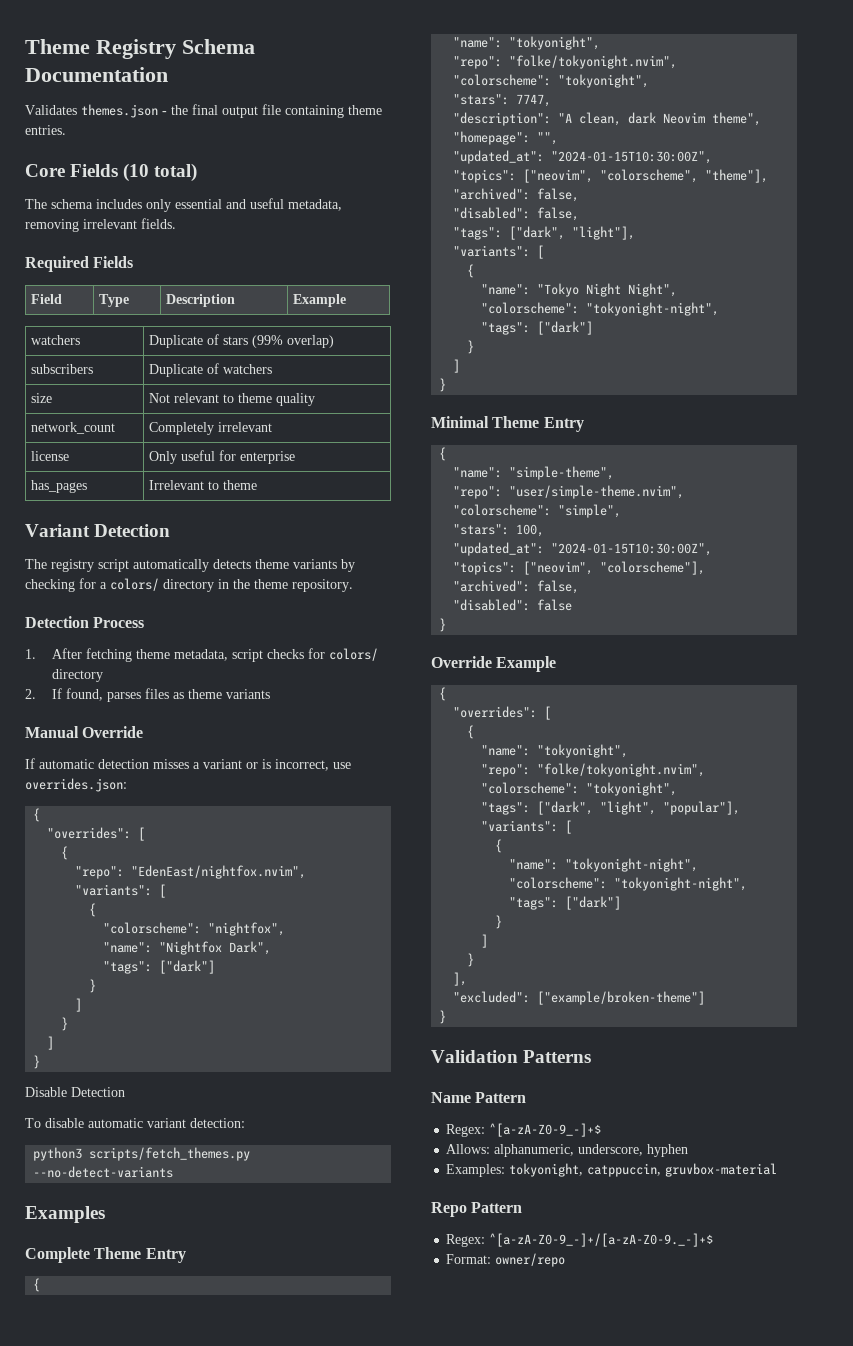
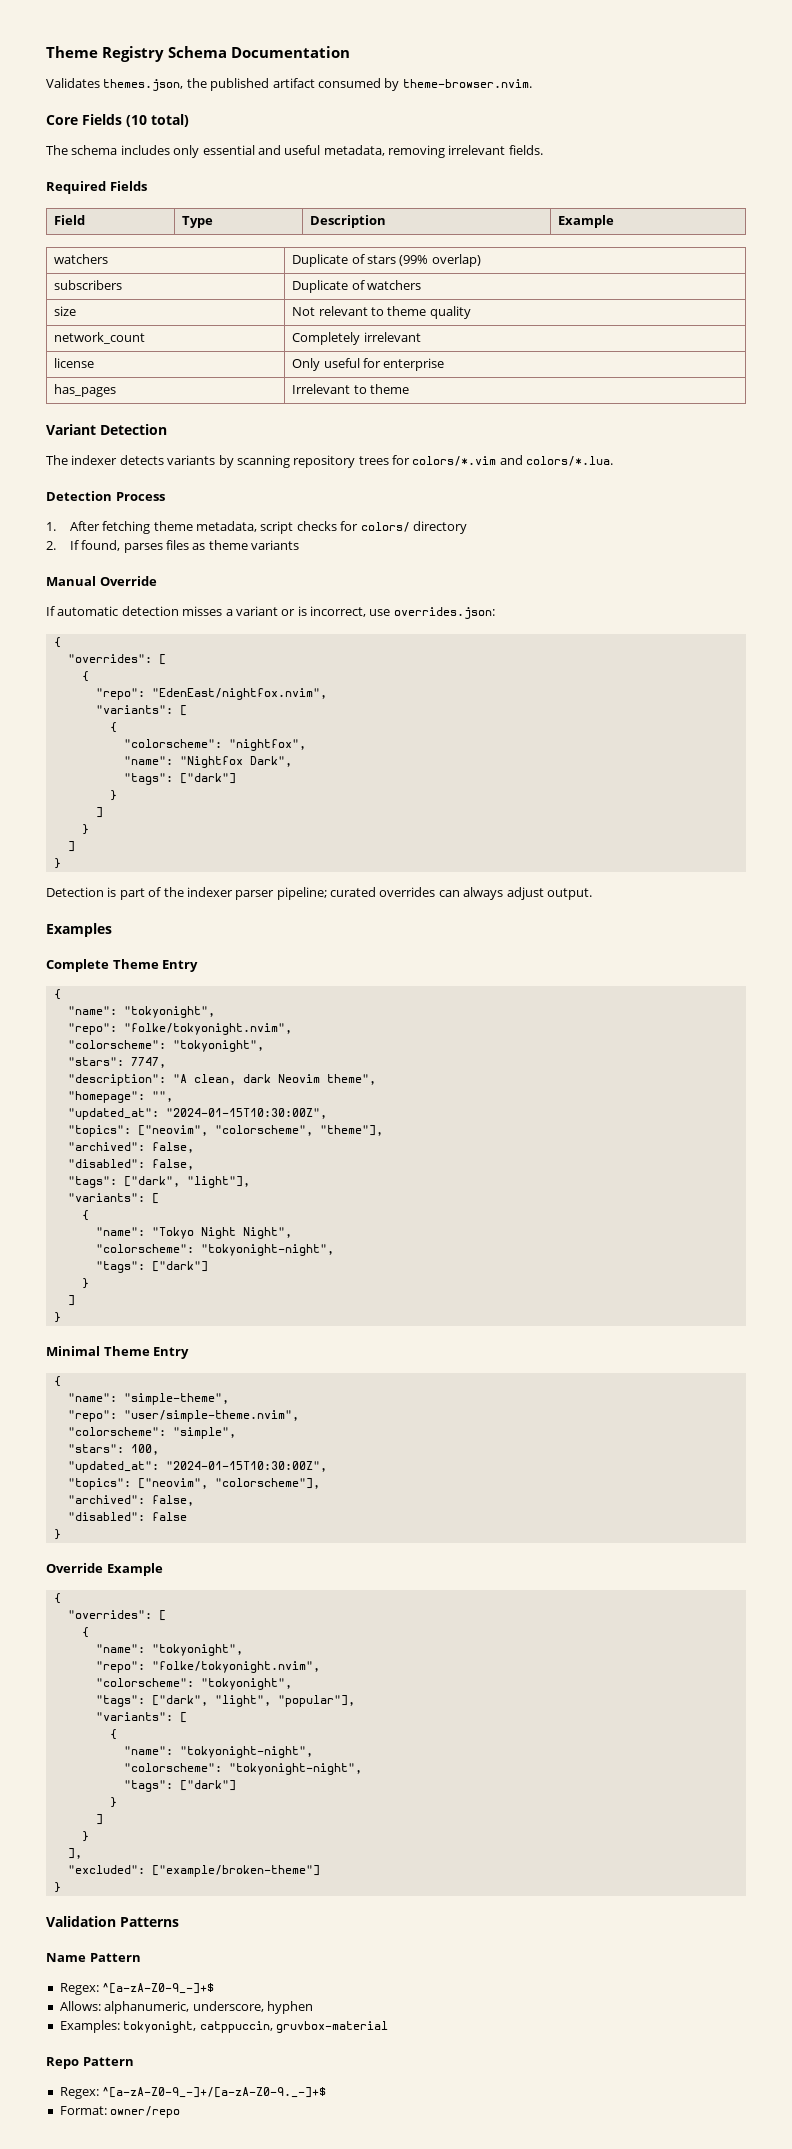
- Validates themes.json - the final output file containing theme entries.
+ Validates themes.json, the published artifact consumed by theme-browser.nvim.
- The registry script automatically detects theme variants by checking for a colors/ directory in the theme repository.
+ The indexer detects variants by scanning repository trees for colors/*.vim and colors/*.lua.
- Disable Detection
- To disable automatic variant detection:
- python3 scripts/fetch_themes.py --no-detect-variants
+ Detection is part of the indexer parser pipeline; curated overrides can always adjust output.

